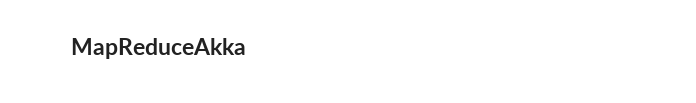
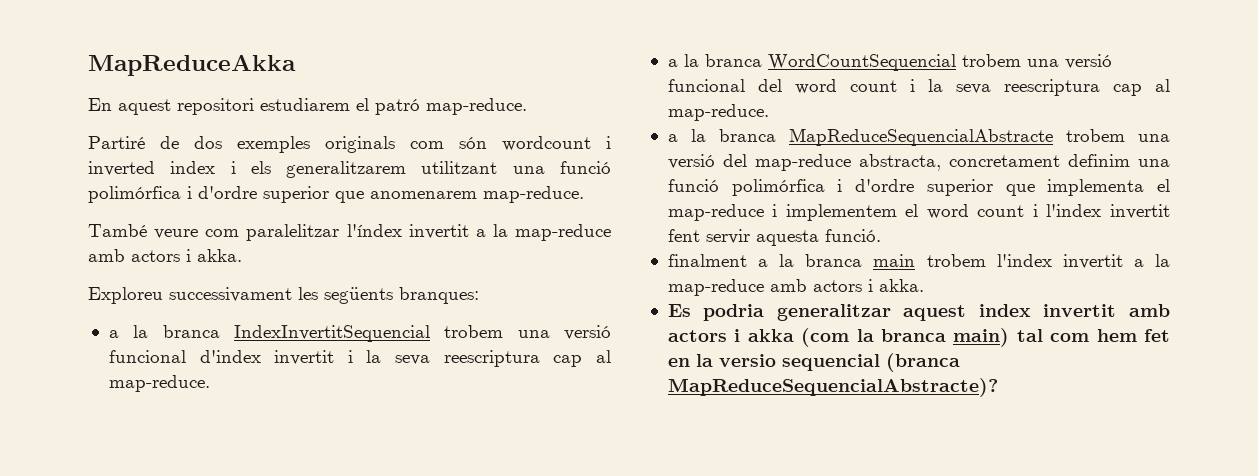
+ En aquest repositori estudiarem el patró map-reduce.
+ Partiré de dos exemples originals com són wordcount i inverted index i els generalitzarem utilitzant una funció polimórfica i d'ordre superior que anomenarem map-reduce.
+ També veure com paralelitzar l'índex invertit a la map-reduce amb actors i akka.
+ Exploreu successivament les següents branques:
+ a la branca IndexInvertitSequencial trobem una versió funcional d'index invertit i la seva reescriptura cap al map-reduce.
+ a la branca WordCountSequencial trobem una versió funcional del word count i la seva reescriptura cap al map-reduce.
+ a la branca MapReduceSequencialAbstracte trobem una versió del map-reduce abstracta, concretament definim una funció polimórfica i d'ordre superior que implementa el map-reduce i implementem el word count i l'index invertit fent servir aquesta funció.
+ finalment a la branca main trobem l'index invertit a la map-reduce amb actors i akka.
+ Es podria generalitzar aquest index invertit amb actors i akka (com la branca main) tal com hem fet en la versio sequencial (branca MapReduceSequencialAbstracte)?

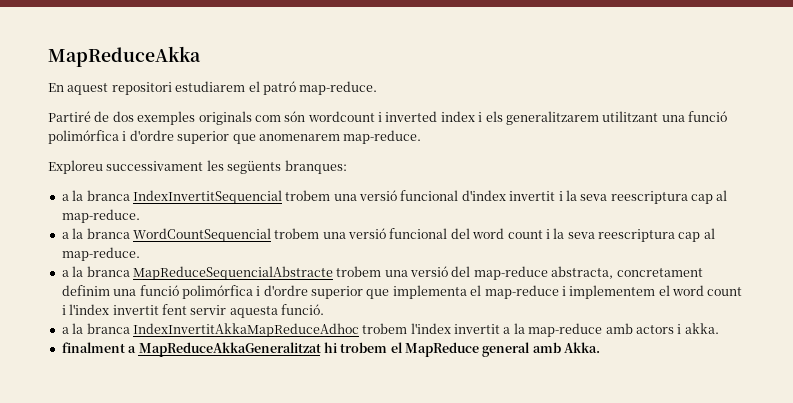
- També veure com paralelitzar l'índex invertit a la map-reduce amb actors i akka.
- finalment a la branca main trobem l'index invertit a la map-reduce amb actors i akka.
+ a la branca IndexInvertitAkkaMapReduceAdhoc trobem l'index invertit a la map-reduce amb actors i akka.
- Es podria generalitzar aquest index invertit amb actors i akka (com la branca main) tal com hem fet en la versio sequencial (branca MapReduceSequencialAbstracte)?
+ finalment a MapReduceAkkaGeneralitzat hi trobem el MapReduce general amb Akka.

